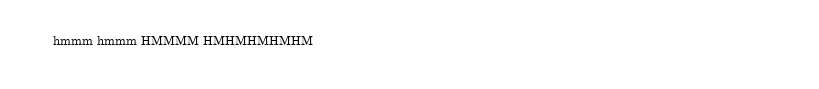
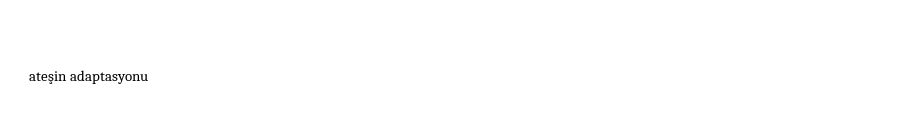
- hmmm hmmm HMMMM HMHMHMHMHM
+ ateşin adaptasyonu

